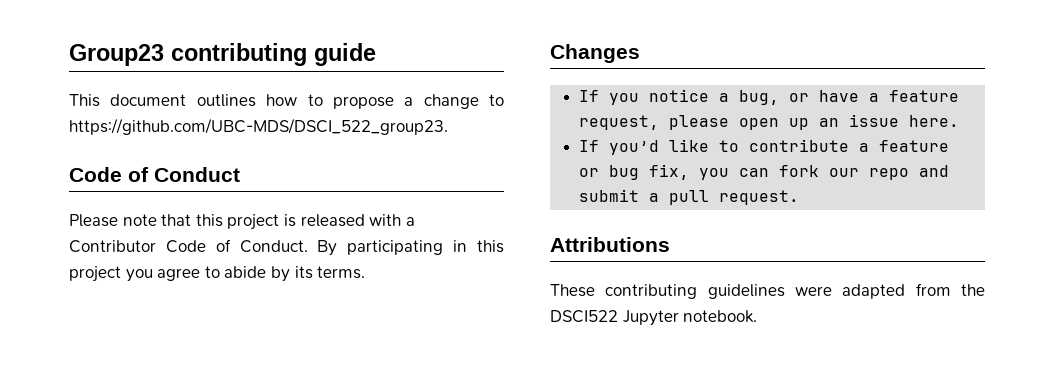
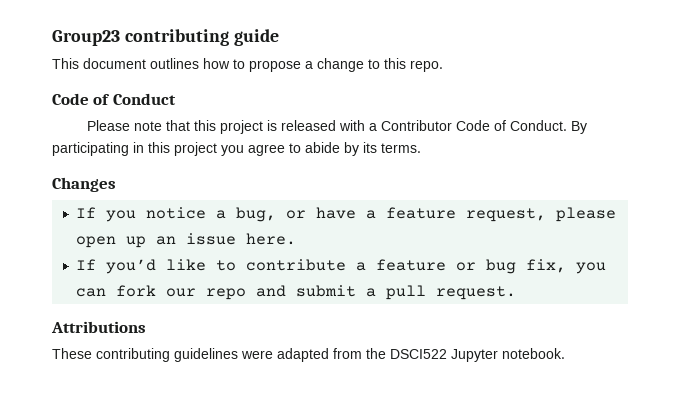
- This document outlines how to propose a change to https://github.com/UBC-MDS/DSCI_522_group23.
+ This document outlines how to propose a change to this repo.

